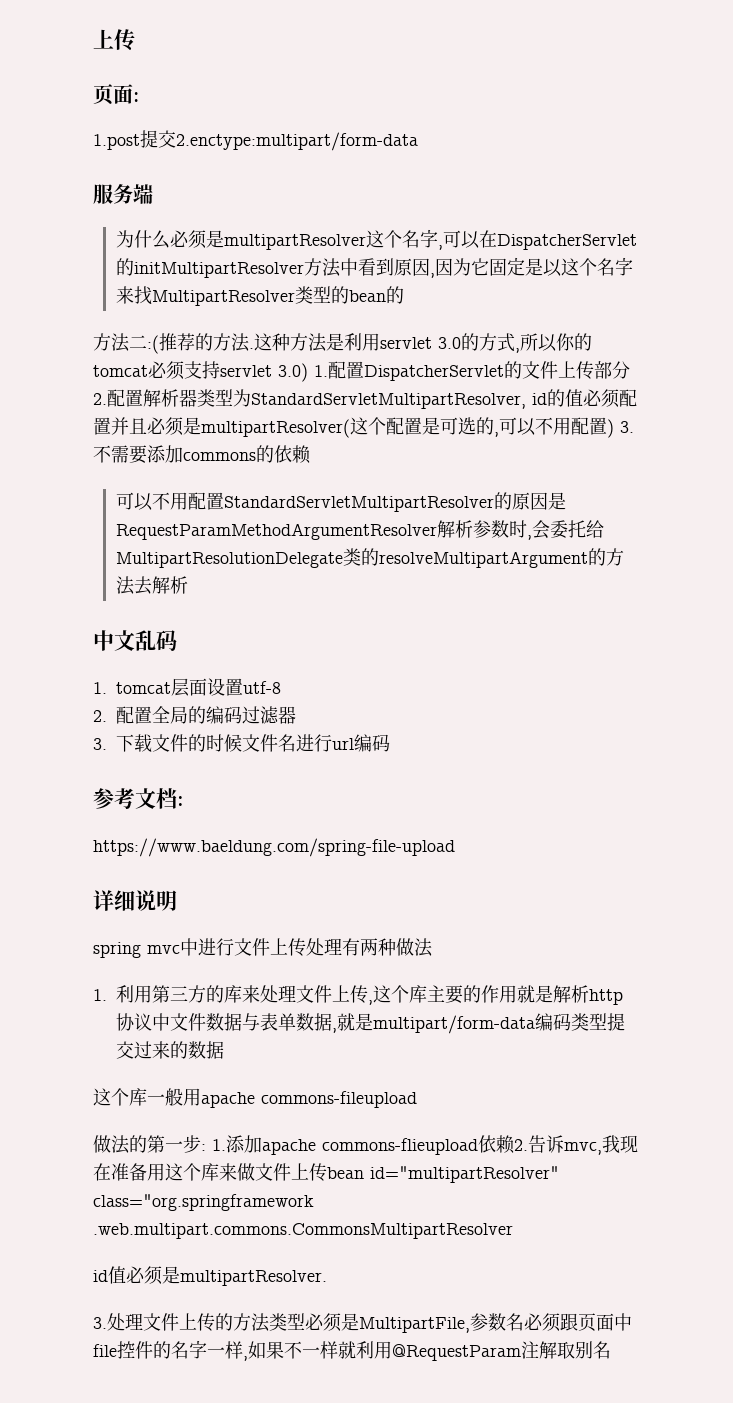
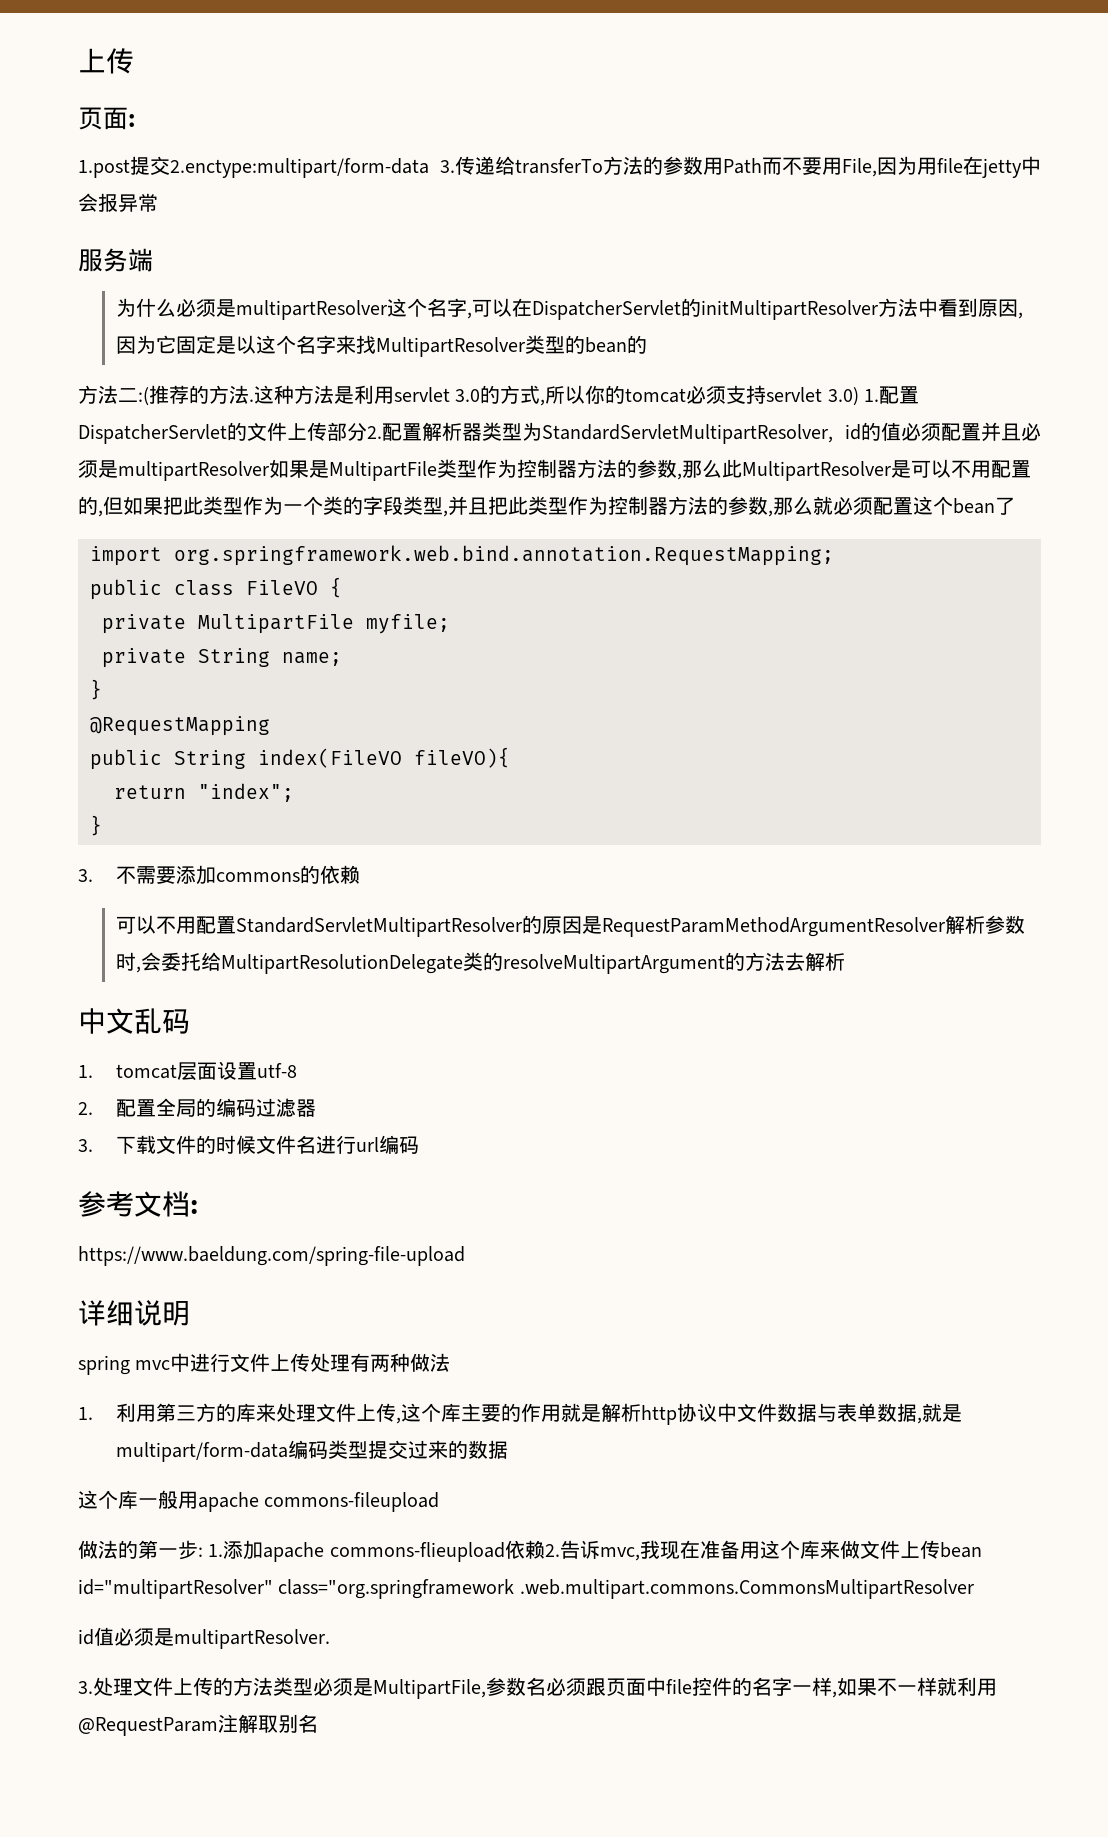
- 1.post提交2.enctype:multipart/form-data
+ 1.post提交2.enctype:multipart/form-data 3.传递给transferTo方法的参数用Path而不要用File,因为用file在jetty中会报异常
- 这种方法是利用servlet 3.0的方式,所以你的tomcat必须支持servlet 3.0) 1.配置DispatcherServlet的文件上传部分2.配置解析器类型为StandardServletMultipartResolver, id的值必须配置并且必须是multipartResolver(这个配置是可选的,可以不用配置) 3.不需要添加commons的依赖
+ 这种方法是利用servlet 3.0的方式,所以你的tomcat必须支持servlet 3.0) 1.配置DispatcherServlet的文件上传部分2.配置解析器类型为StandardServletMultipartResolver, id的值必须配置并且必须是multipartResolver如果是MultipartFile类型作为控制器方法的参数,那么此MultipartResolver是可以不用配置的,但如果把此类型作为一个类的字段类型,并且把此类型作为控制器方法的参数,那么就必须配置这个bean了
+ import org.springframework.web.bind.annotation.RequestMapping;
+ public class FileVO {
+ private MultipartFile myfile;
+ private String name;
+ }
+ @RequestMapping
+ public String index(FileVO fileVO){
+ return "index";
+ }
+ 3.不需要添加commons的依赖

